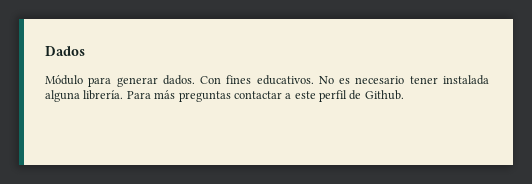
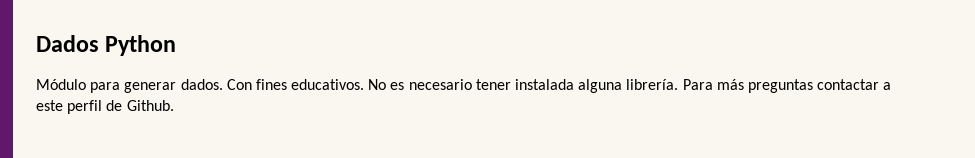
- Dados
+ Dados Python

